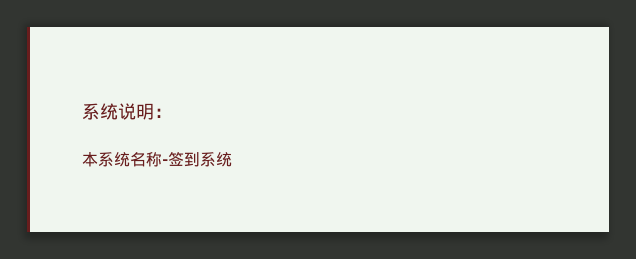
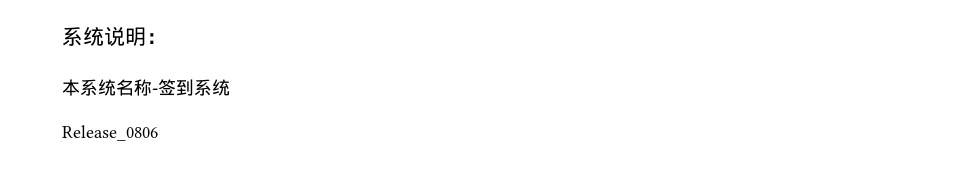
+ Release_0806

